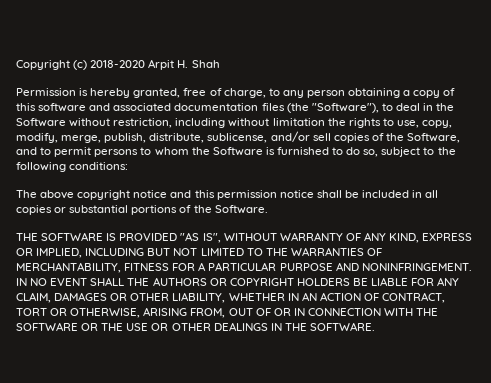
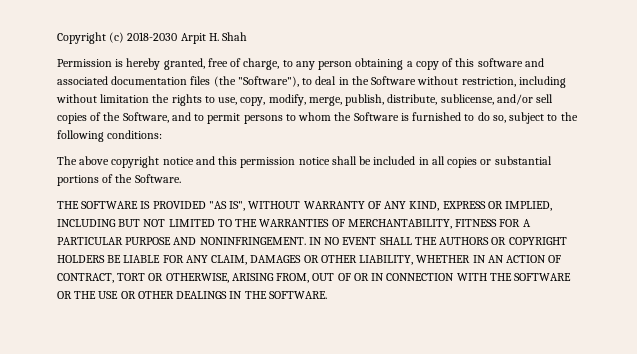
- Copyright (c) 2018-2020 Arpit H. Shah
+ Copyright (c) 2018-2030 Arpit H. Shah

